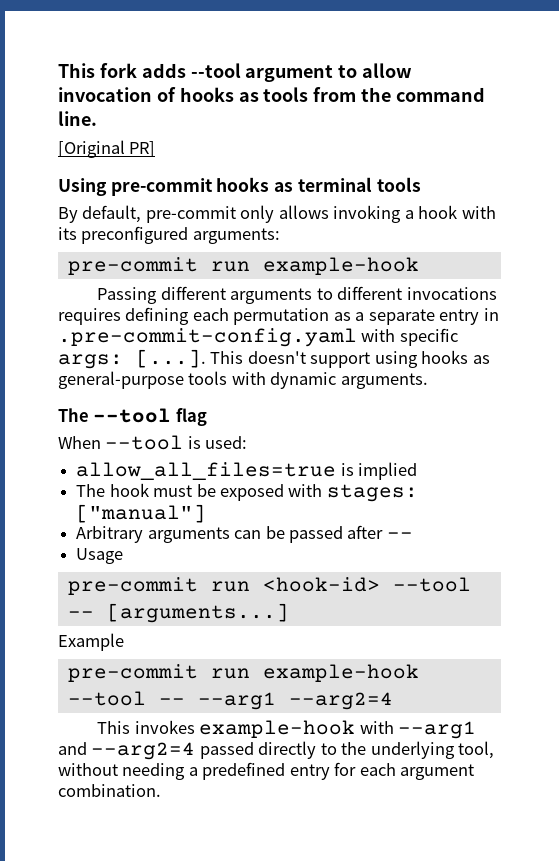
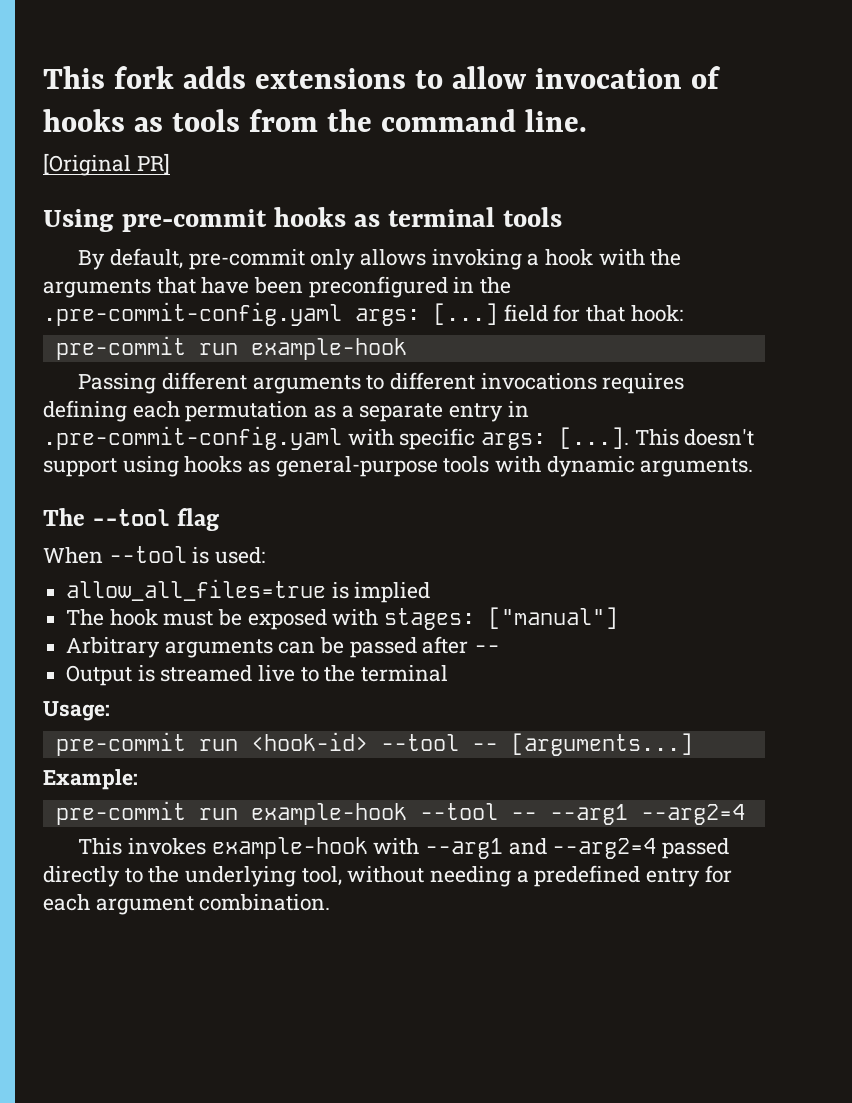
- This fork adds --tool argument to allow invocation of hooks as tools from the command line.
+ This fork adds extensions to allow invocation of hooks as tools from the command line.
- By default, pre-commit only allows invoking a hook with its preconfigured arguments:
+ By default, pre-commit only allows invoking a hook with the arguments that have been preconfigured in the .pre-commit-config.yaml args: [...] field for that hook:
- Usage
+ Output is streamed live to the terminal
+ Usage:
- Example
+ Example:

